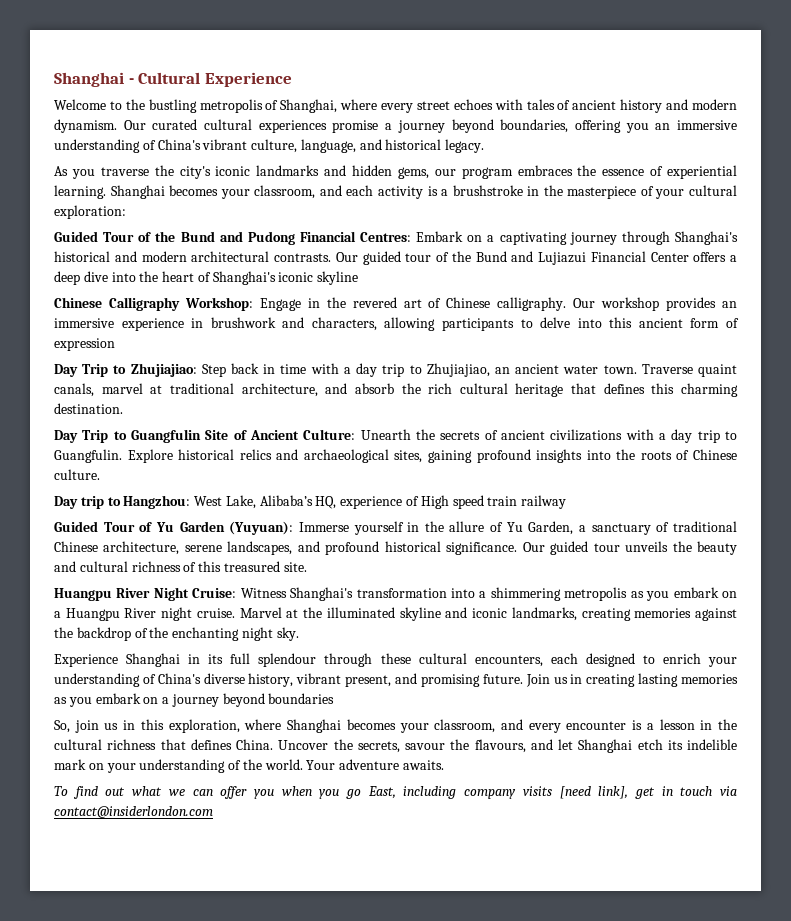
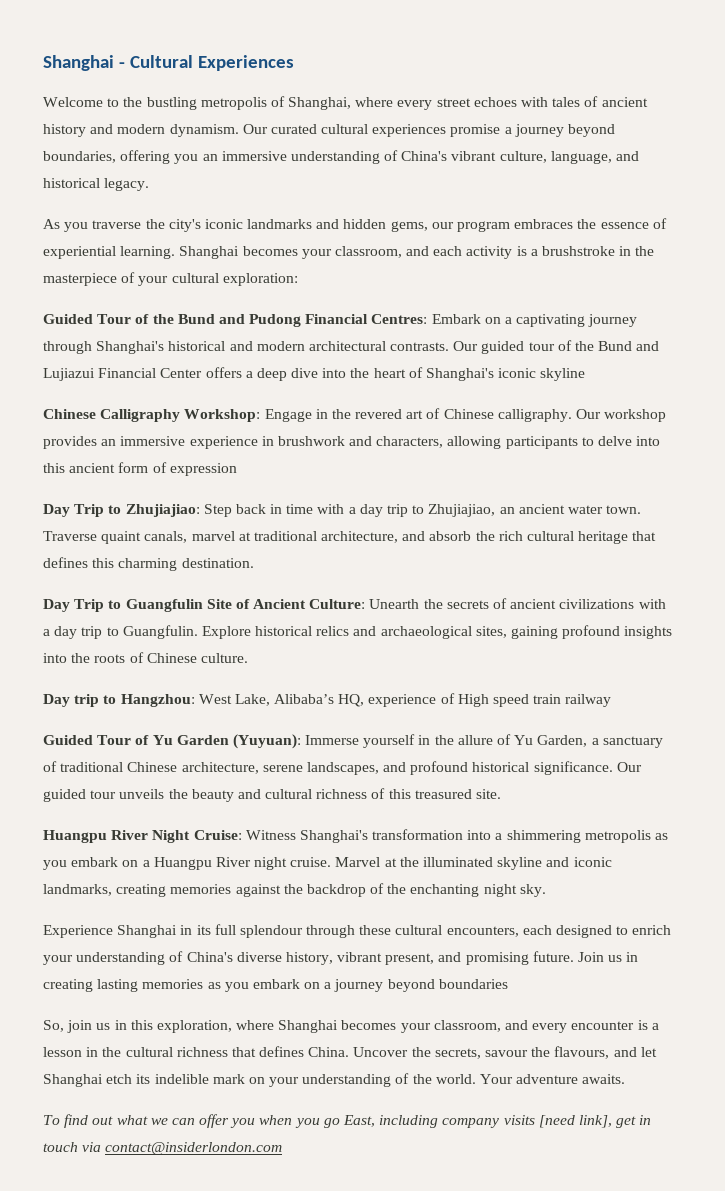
- Shanghai - Cultural Experience
+ Shanghai - Cultural Experiences

